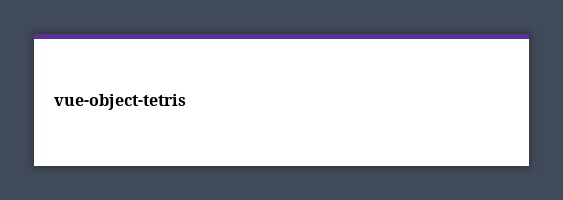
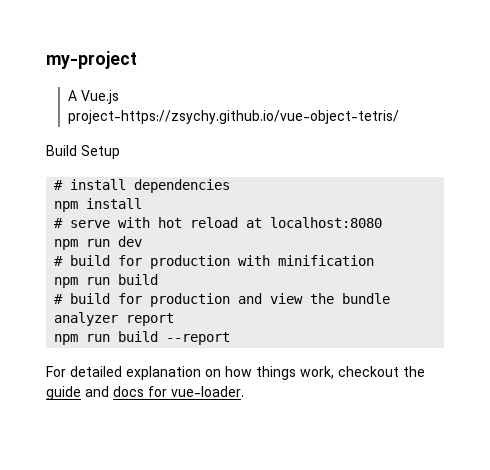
- vue-object-tetris
+ my-project
+ A Vue.js project-https://zsychy.github.io/vue-object-tetris/
+ Build Setup
+ # install dependencies
+ npm install
+ # serve with hot reload at localhost:8080
+ npm run dev
+ # build for production with minification
+ npm run build
+ # build for production and view the bundle analyzer report
+ npm run build --report
+ For detailed explanation on how things work, checkout the guide and docs for vue-loader.

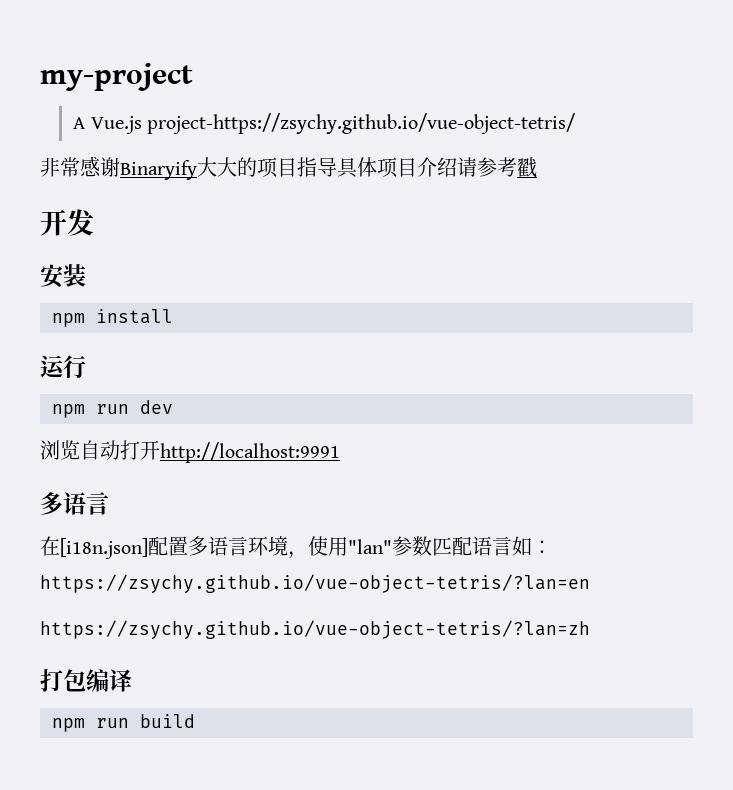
- Build Setup
- # install dependencies
+ 非常感谢Binaryify大大的项目指导具体项目介绍请参考戳
+ 开发
+ 安装
  npm install
- # serve with hot reload at localhost:8080
+ 运行
  npm run dev
- # build for production with minification
+ 浏览自动打开http://localhost:9991
+ 多语言
+ 在[i18n.json]配置多语言环境，使用"lan"参数匹配语言如：https://zsychy.github.io/vue-object-tetris/?lan=en
+ https://zsychy.github.io/vue-object-tetris/?lan=zh
+ 打包编译
  npm run build
- # build for production and view the bundle analyzer report
- npm run build --report
- For detailed explanation on how things work, checkout the guide and docs for vue-loader.

